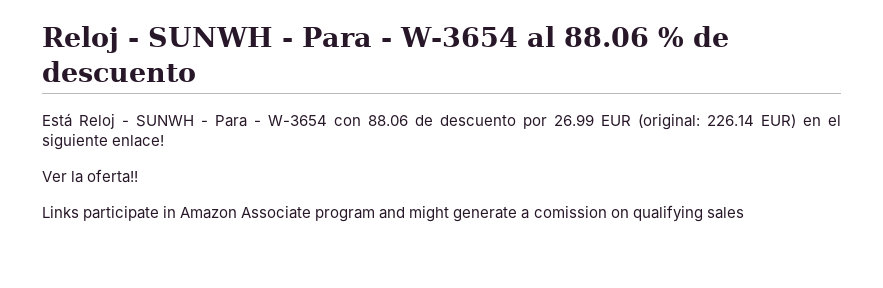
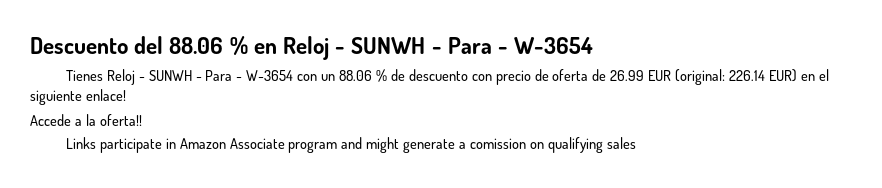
- Reloj - SUNWH - Para - W-3654 al 88.06 % de descuento
- Está Reloj - SUNWH - Para - W-3654 con 88.06 de descuento por 26.99 EUR (original: 226.14 EUR) en el siguiente enlace!
+ Descuento del 88.06 % en Reloj - SUNWH - Para - W-3654
+ Tienes Reloj - SUNWH - Para - W-3654 con un 88.06 % de descuento con precio de oferta de 26.99 EUR (original: 226.14 EUR) en el siguiente enlace!
- Ver la oferta!!
+ Accede a la oferta!!

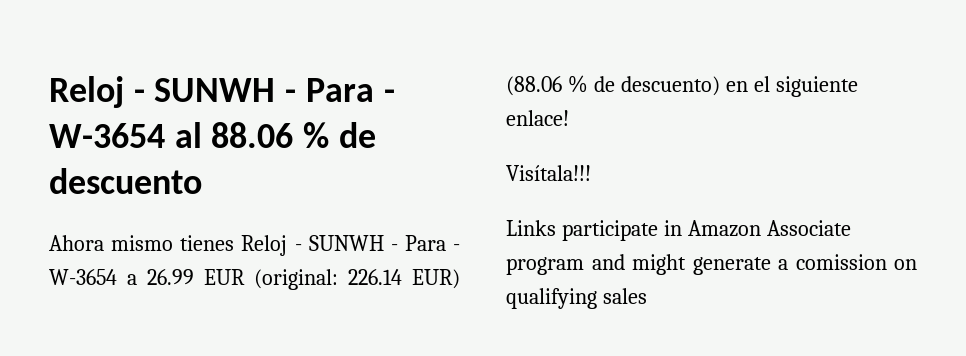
- Descuento del 88.06 % en Reloj - SUNWH - Para - W-3654
- Tienes Reloj - SUNWH - Para - W-3654 con un 88.06 % de descuento con precio de oferta de 26.99 EUR (original: 226.14 EUR) en el siguiente enlace!
+ Reloj - SUNWH - Para - W-3654 al 88.06 % de descuento
+ Ahora mismo tienes Reloj - SUNWH - Para - W-3654 a 26.99 EUR (original: 226.14 EUR) (88.06 % de descuento) en el siguiente enlace!
- Accede a la oferta!!
+ Visítala!!!

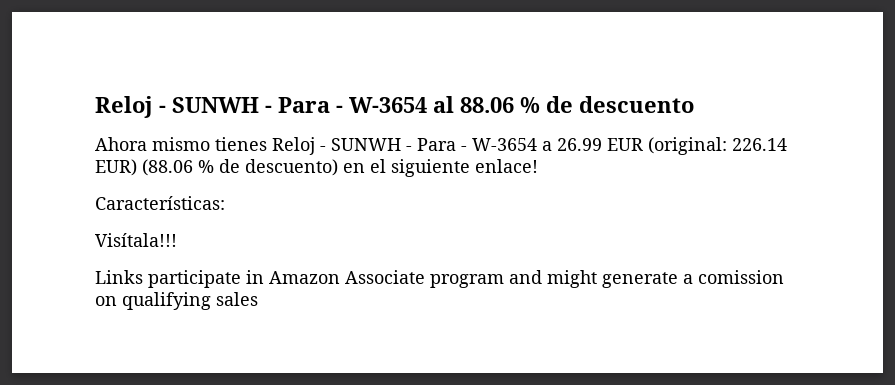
+ Características:

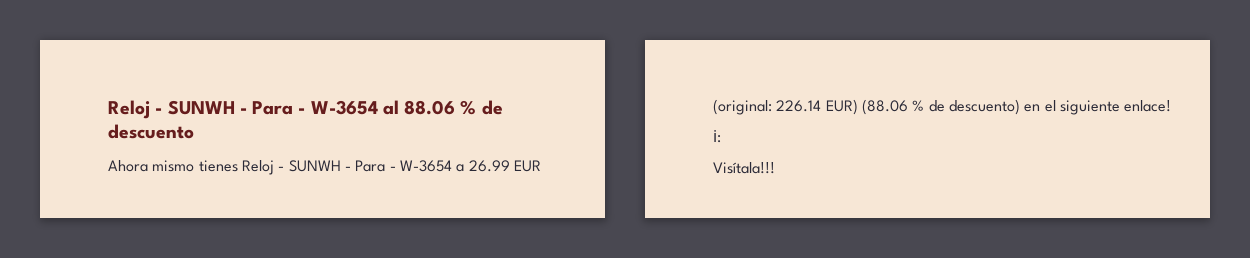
- Características:
+ ℹ:
- Links participate in Amazon Associate program and might generate a comission on qualifying sales

